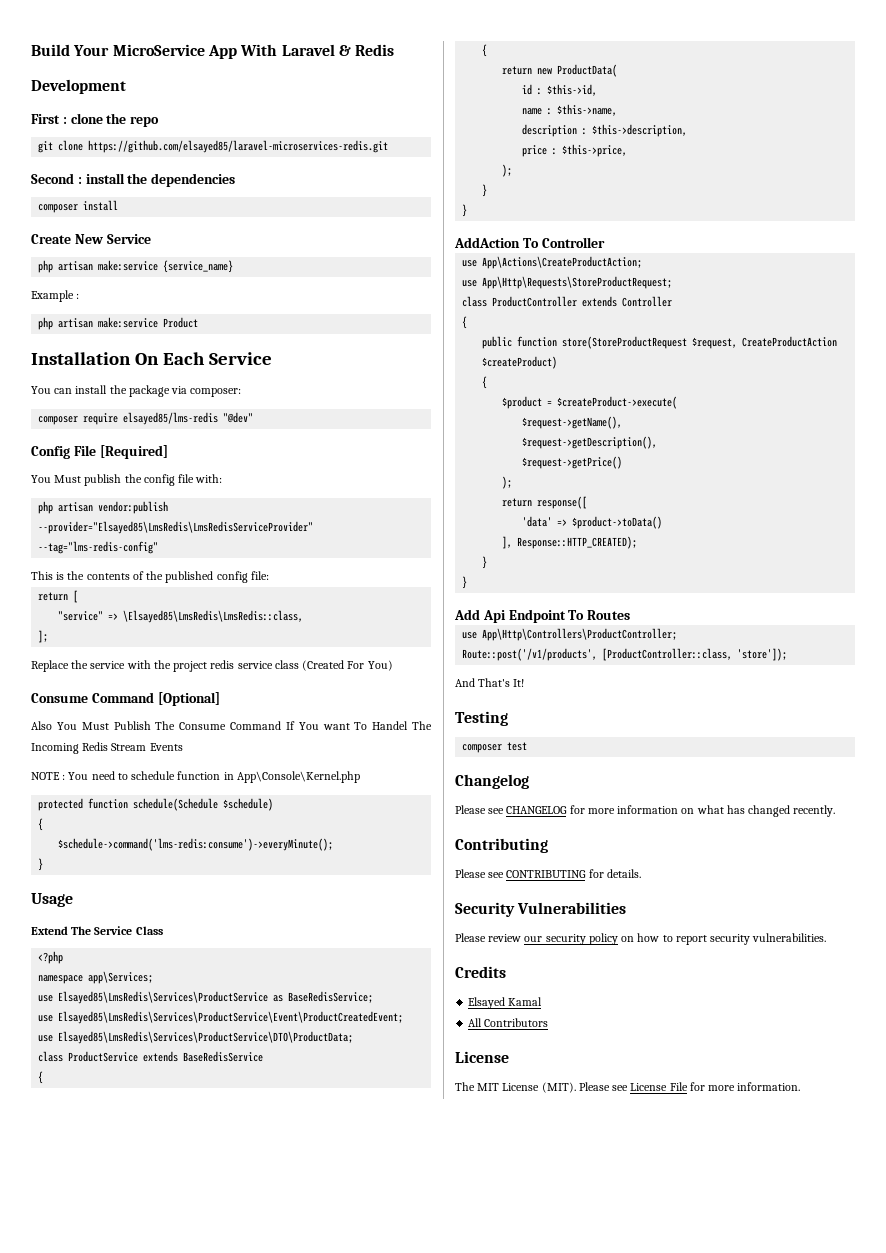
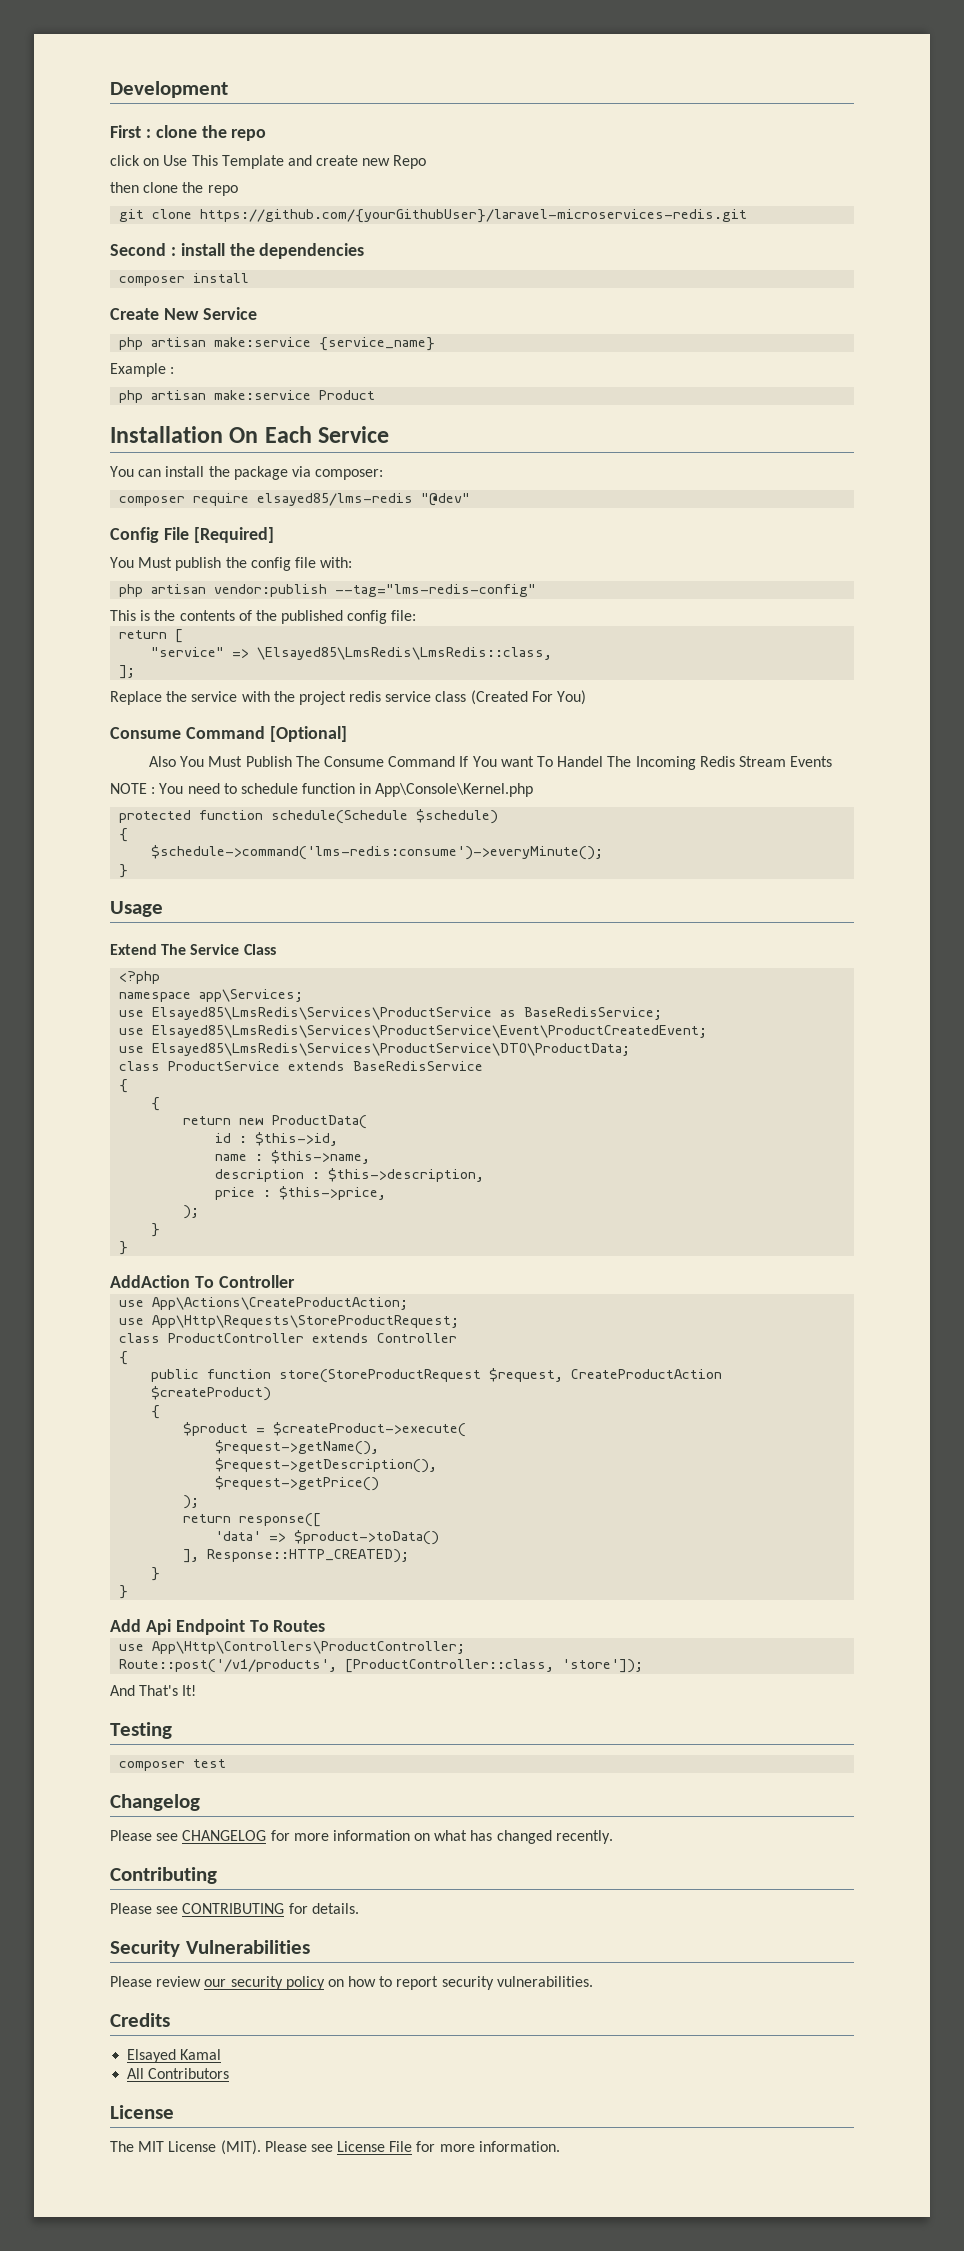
- Build Your MicroService App With Laravel & Redis
+ click on Use This Template and create new Repo
+ then clone the repo
- git clone https://github.com/elsayed85/laravel-microservices-redis.git
+ git clone https://github.com/{yourGithubUser}/laravel-microservices-redis.git
- php artisan vendor:publish --provider="Elsayed85\LmsRedis\LmsRedisServiceProvider" --tag="lms-redis-config"
+ php artisan vendor:publish --tag="lms-redis-config"

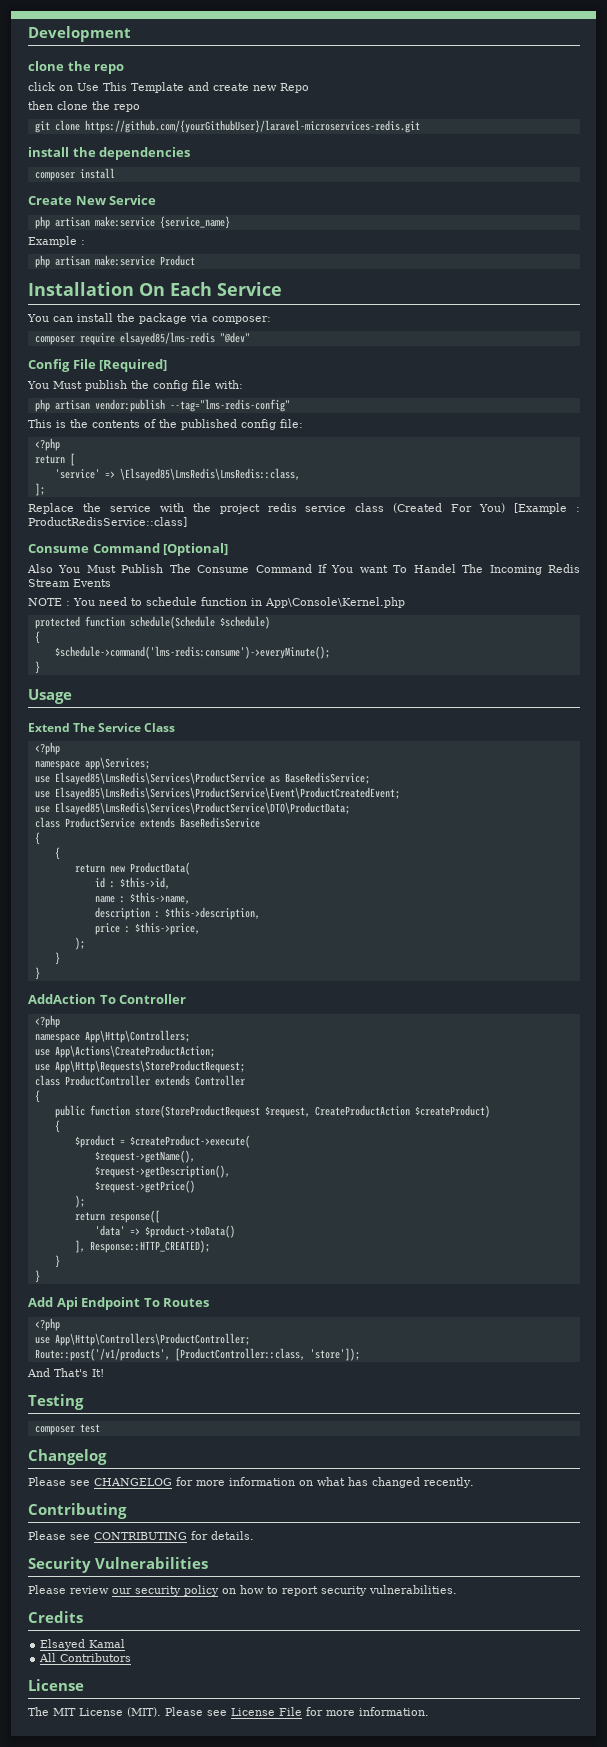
  Development
- First : clone the repo
+ clone the repo
- Second : install the dependencies
+ install the dependencies
  This is the contents of the published config file:
+ <?php
- "service" => \Elsayed85\LmsRedis\LmsRedis::class,
+ 'service' => \Elsayed85\LmsRedis\LmsRedis::class,
- Replace the service with the project redis service class (Created For You)
+ Replace the service with the project redis service class (Created For You) [Example : ProductRedisService::class]
  AddAction To Controller
+ <?php
+ namespace App\Http\Controllers;
  Add Api Endpoint To Routes
+ <?php

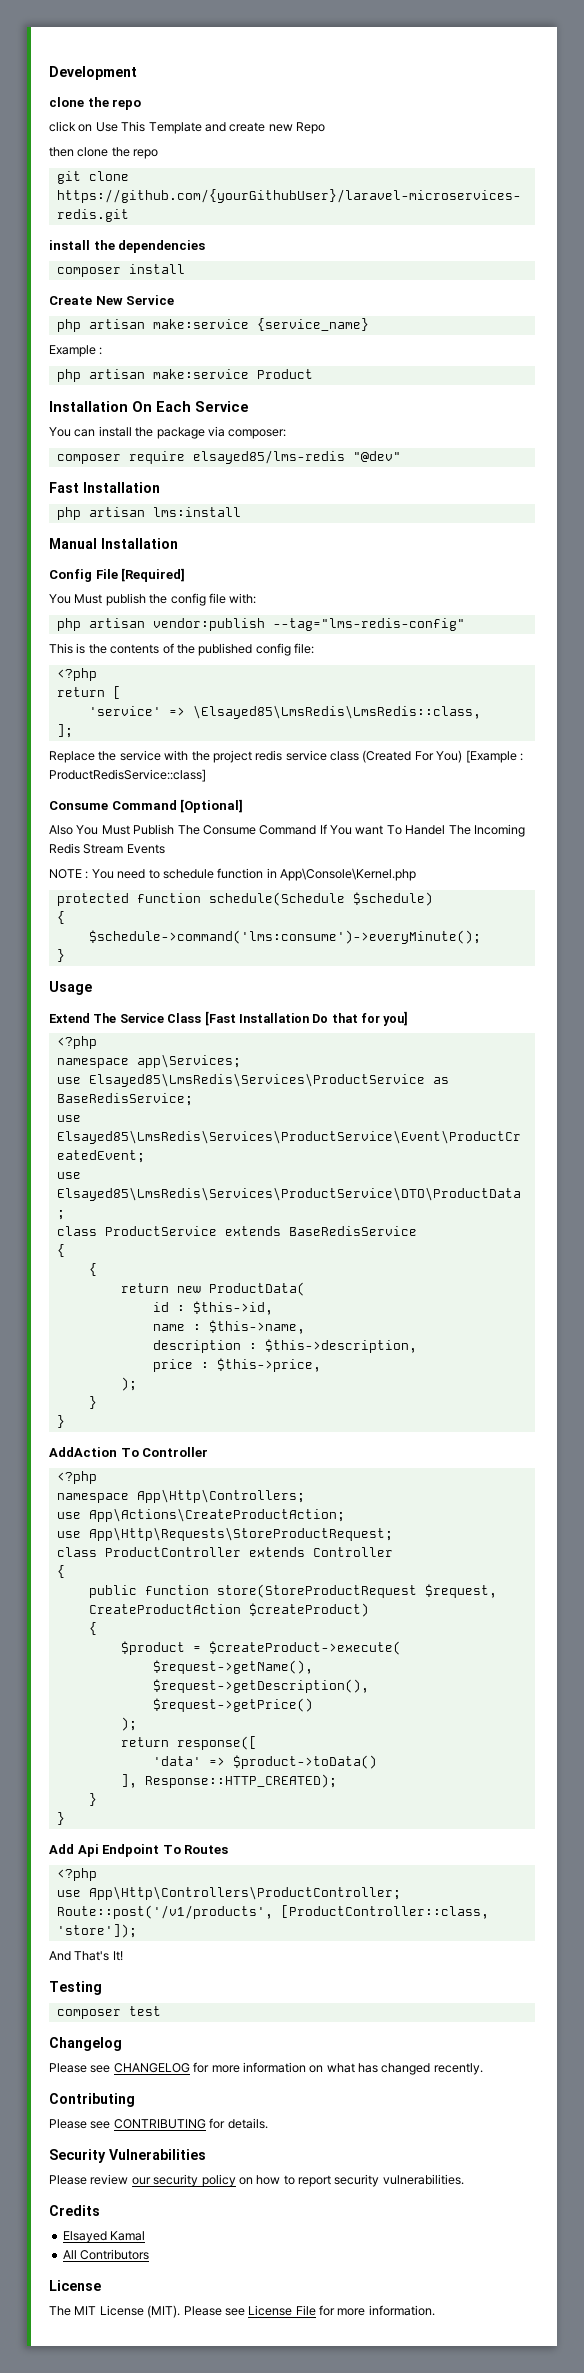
+ Fast Installation
+ php artisan lms:install
+ Manual Installation
- $schedule->command('lms-redis:consume')->everyMinute();
+ $schedule->command('lms:consume')->everyMinute();
- Extend The Service Class
+ Extend The Service Class [Fast Installation Do that for you]

